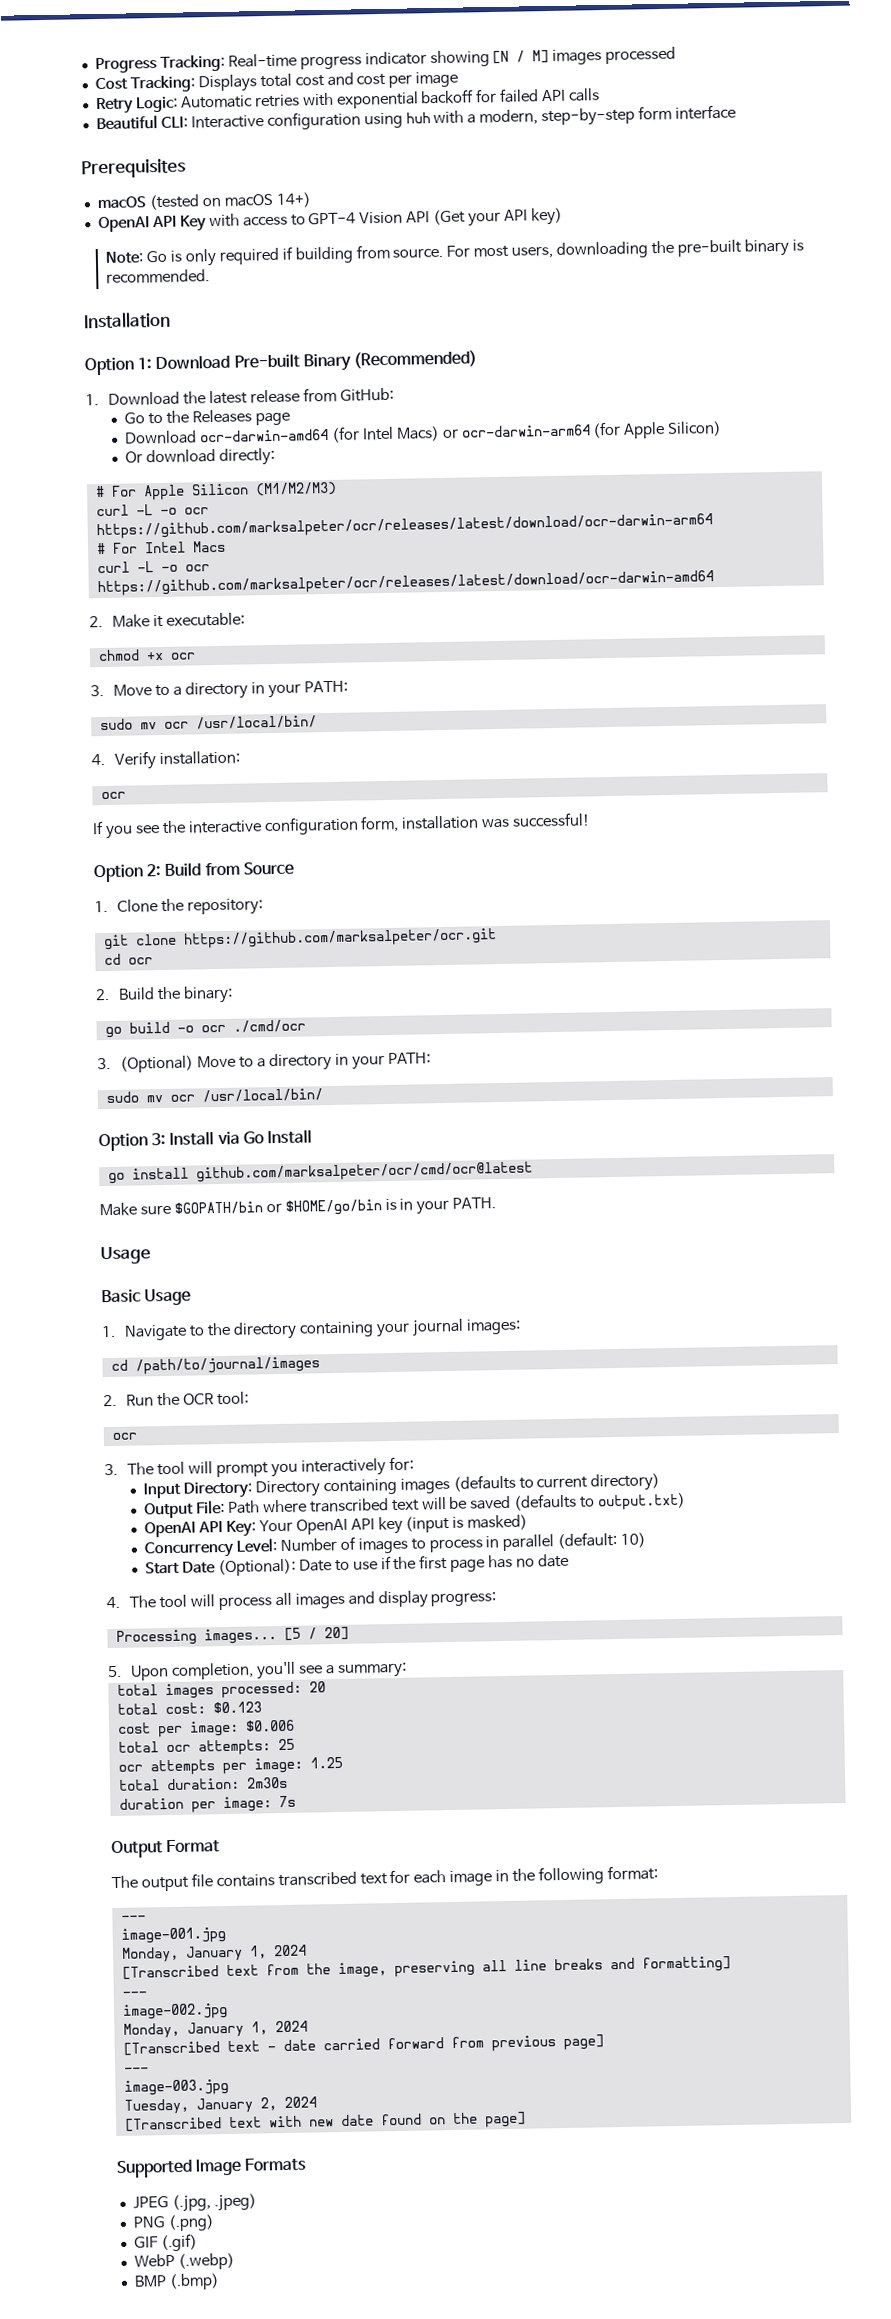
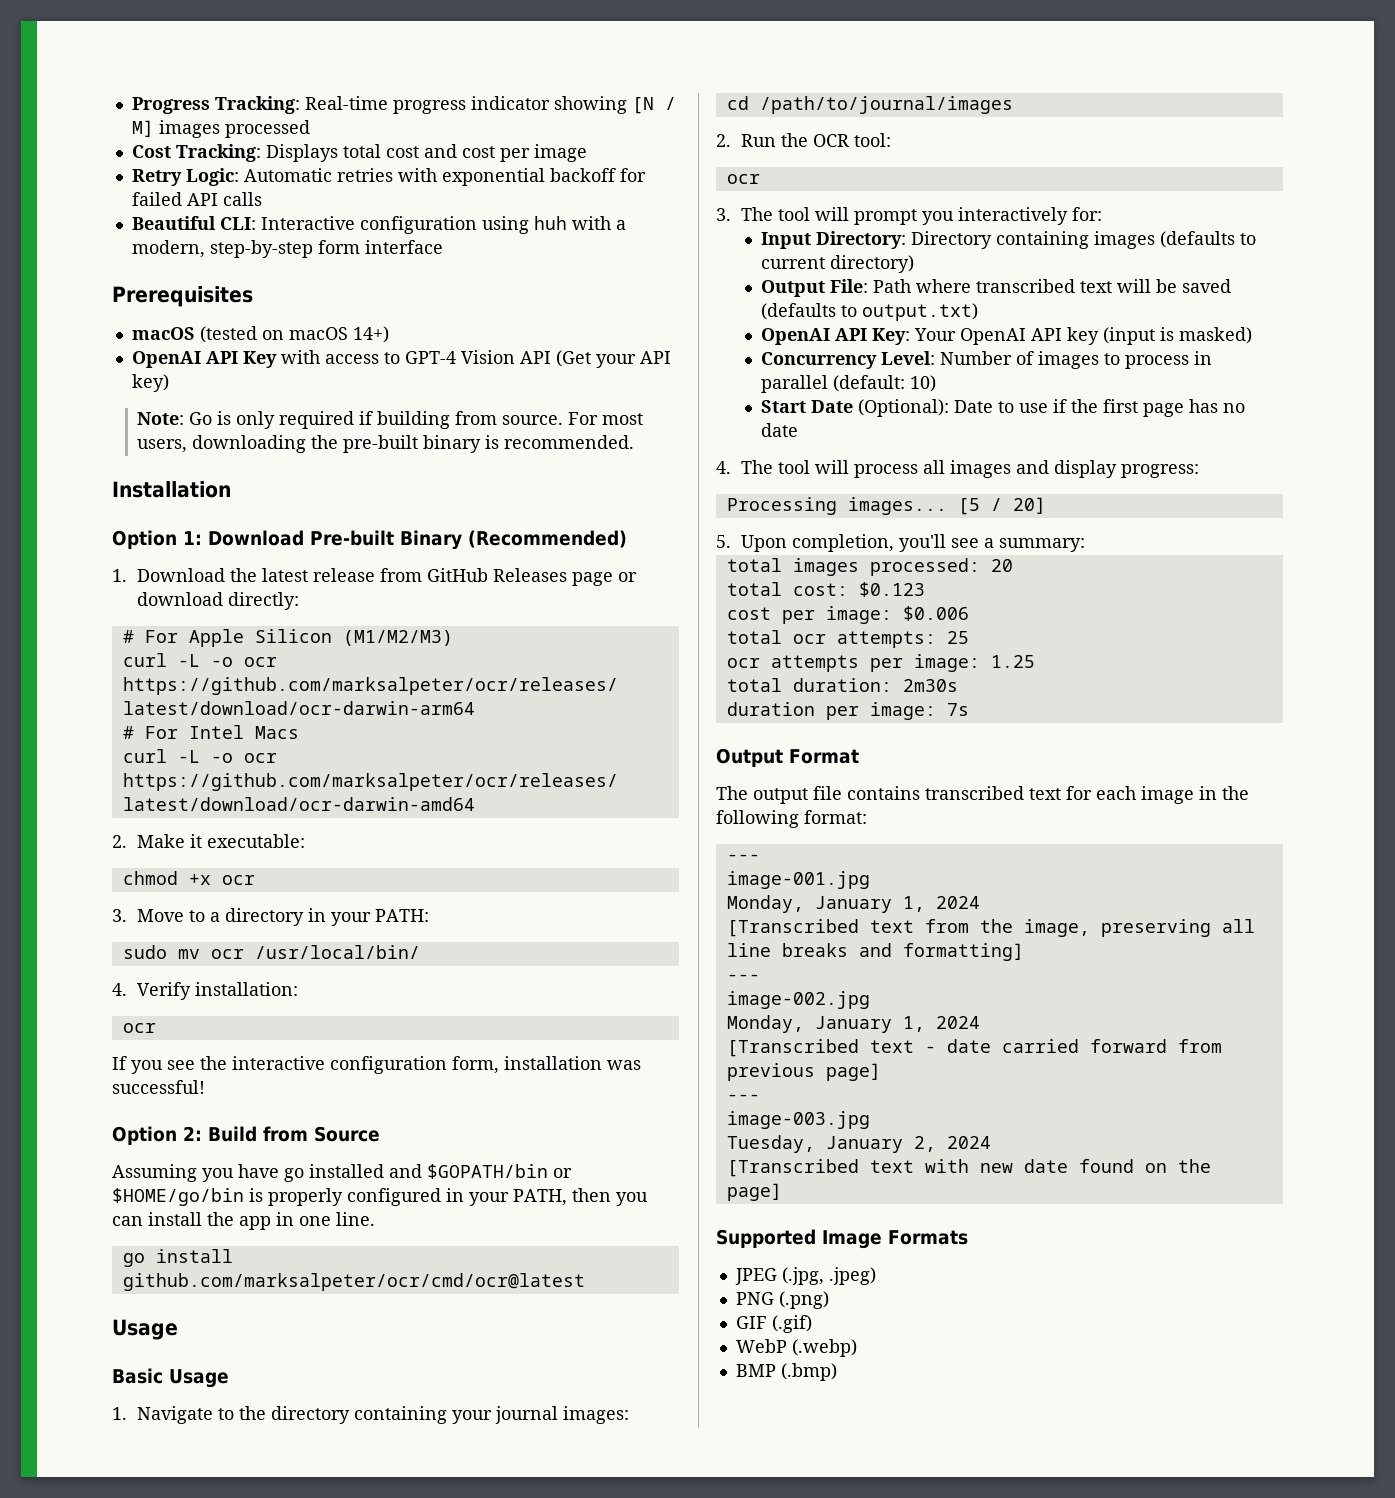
- 1. Download the latest release from GitHub:
- Go to the Releases page
- Download ocr-darwin-amd64 (for Intel Macs) or ocr-darwin-arm64 (for Apple Silicon)
- Or download directly:
+ 1. Download the latest release from GitHub Releases page or download directly:
- 1. Clone the repository:
- git clone https://github.com/marksalpeter/ocr.git
- cd ocr
- 2. Build the binary:
- go build -o ocr ./cmd/ocr
- 3. (Optional) Move to a directory in your PATH:
- sudo mv ocr /usr/local/bin/
- Option 3: Install via Go Install
+ Assuming you have go installed and $GOPATH/bin or $HOME/go/bin is properly configured in your PATH, then you can install the app in one line.
  go install github.com/marksalpeter/ocr/cmd/ocr@latest
- Make sure $GOPATH/bin or $HOME/go/bin is in your PATH.

